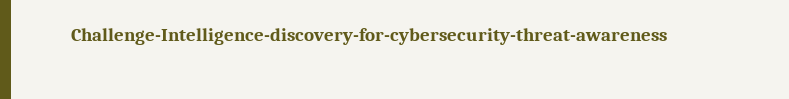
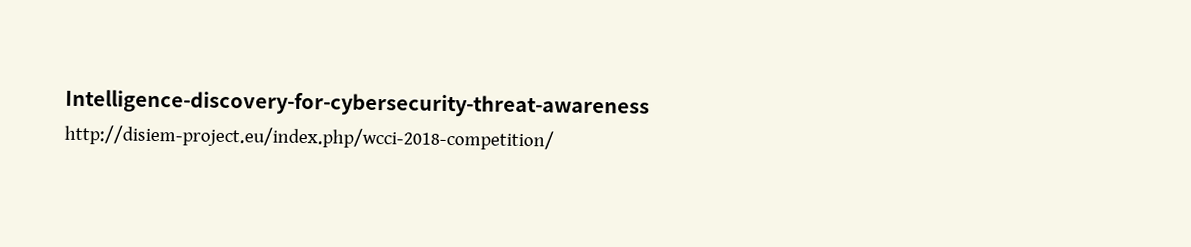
- Challenge-Intelligence-discovery-for-cybersecurity-threat-awareness
+ Intelligence-discovery-for-cybersecurity-threat-awareness
+ http://disiem-project.eu/index.php/wcci-2018-competition/

